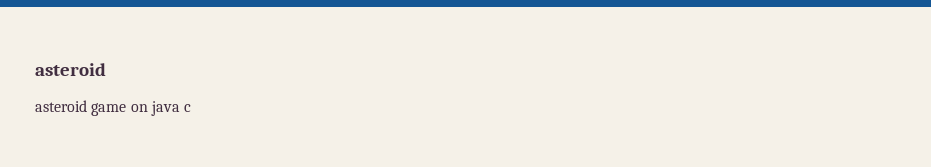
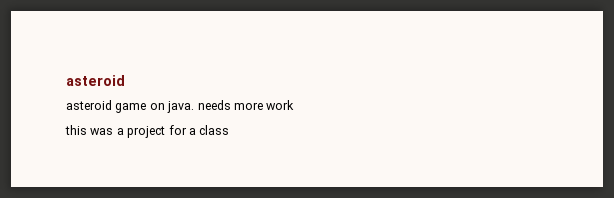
- asteroid game on java c
+ asteroid game on java. needs more work
+ this was a project for a class

